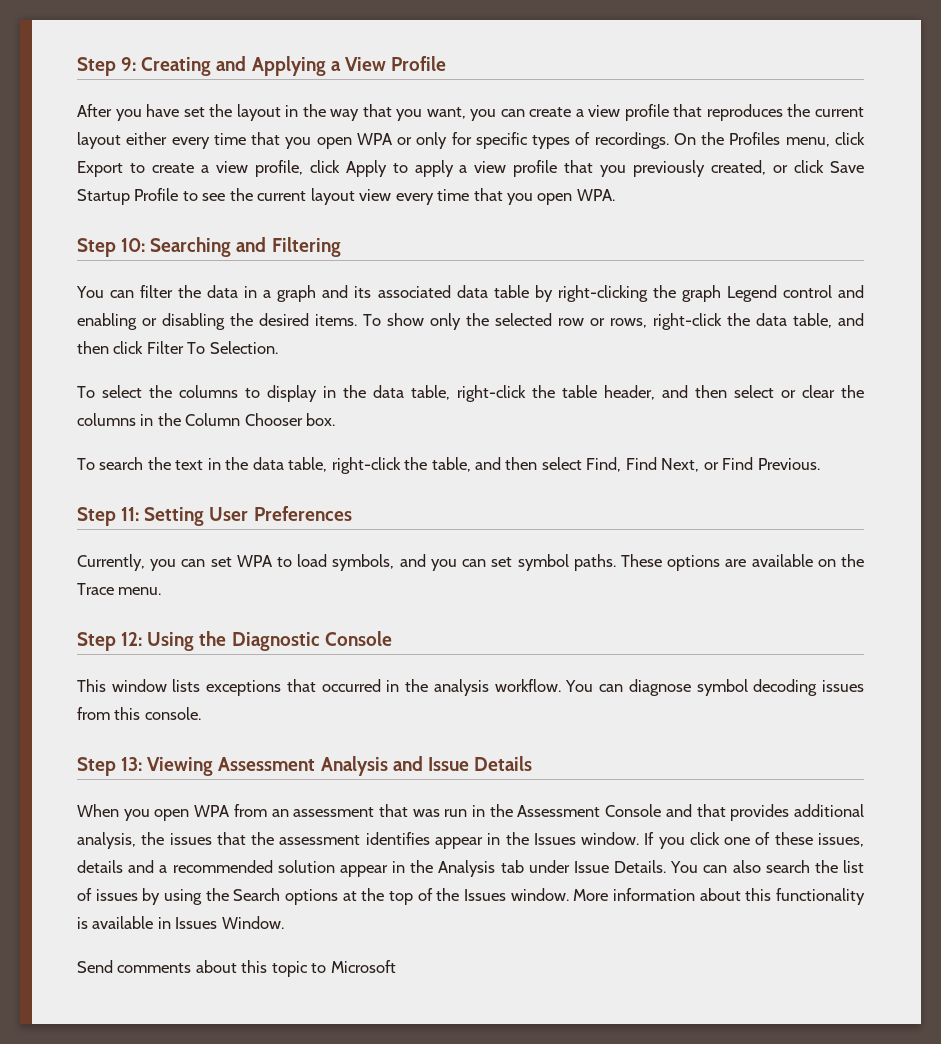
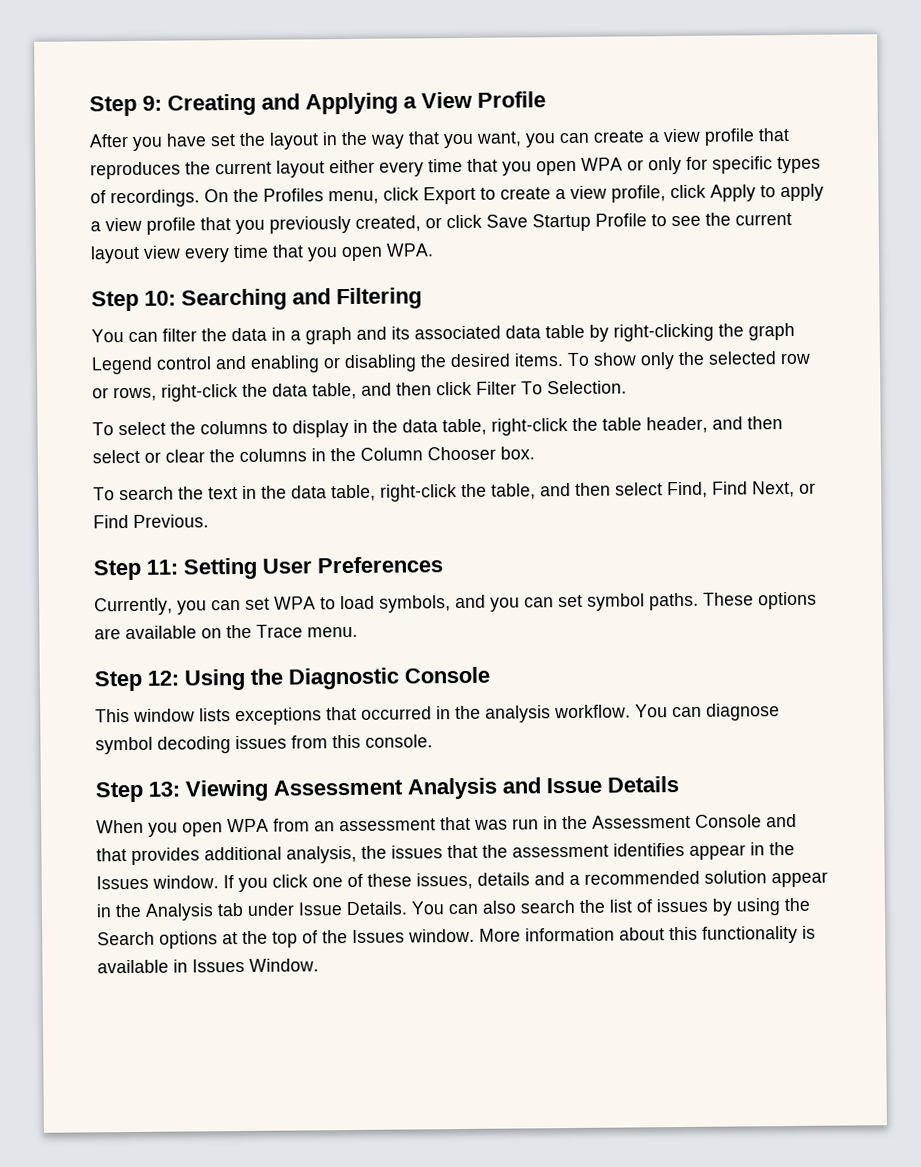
- Send comments about this topic to Microsoft

